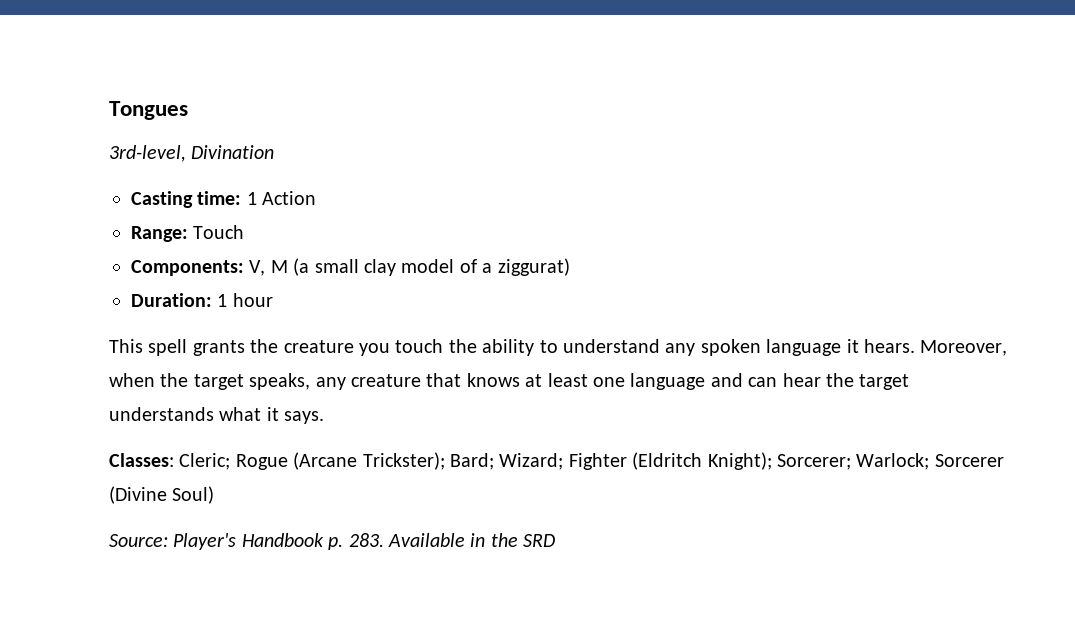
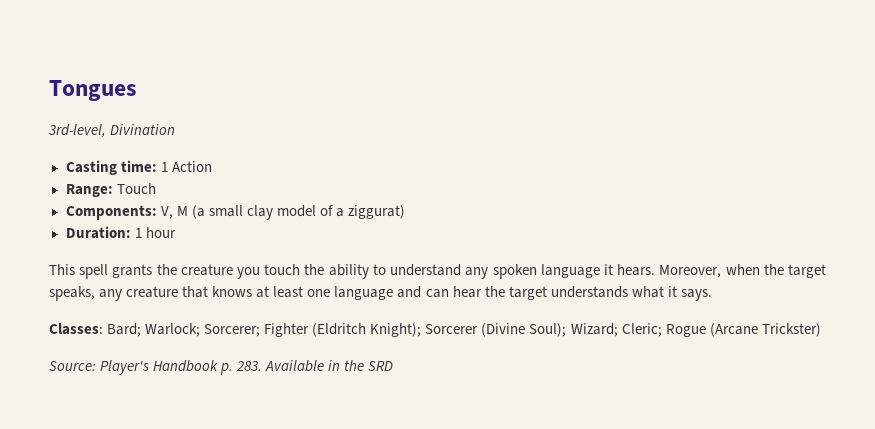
- Classes: Cleric; Rogue (Arcane Trickster); Bard; Wizard; Fighter (Eldritch Knight); Sorcerer; Warlock; Sorcerer (Divine Soul)
+ Classes: Bard; Warlock; Sorcerer; Fighter (Eldritch Knight); Sorcerer (Divine Soul); Wizard; Cleric; Rogue (Arcane Trickster)

